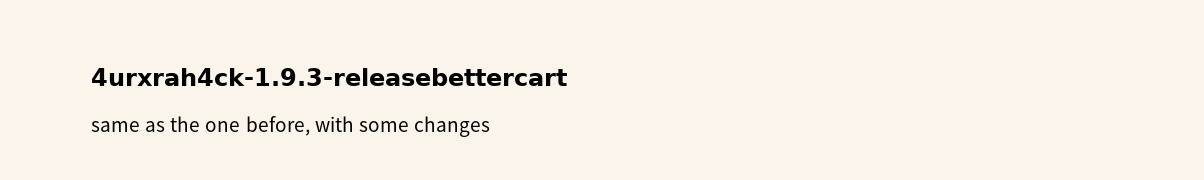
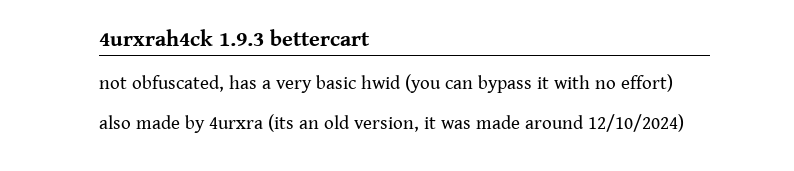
- 4urxrah4ck-1.9.3-releasebettercart
- same as the one before, with some changes
+ 4urxrah4ck 1.9.3 bettercart
+ not obfuscated, has a very basic hwid (you can bypass it with no effort)
+ also made by 4urxra (its an old version, it was made around 12/10/2024)

